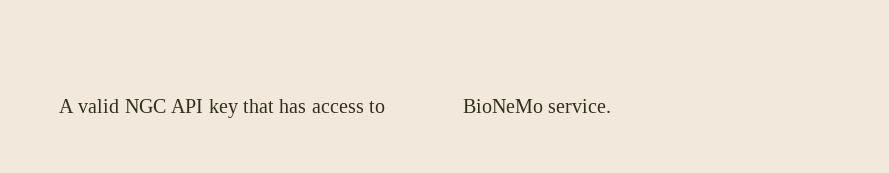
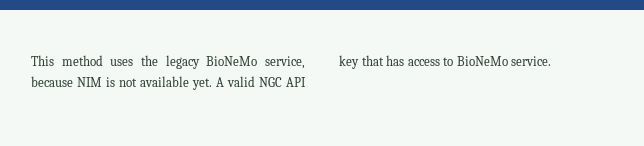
+ This method uses the legacy BioNeMo service, because NIM is not available yet.

